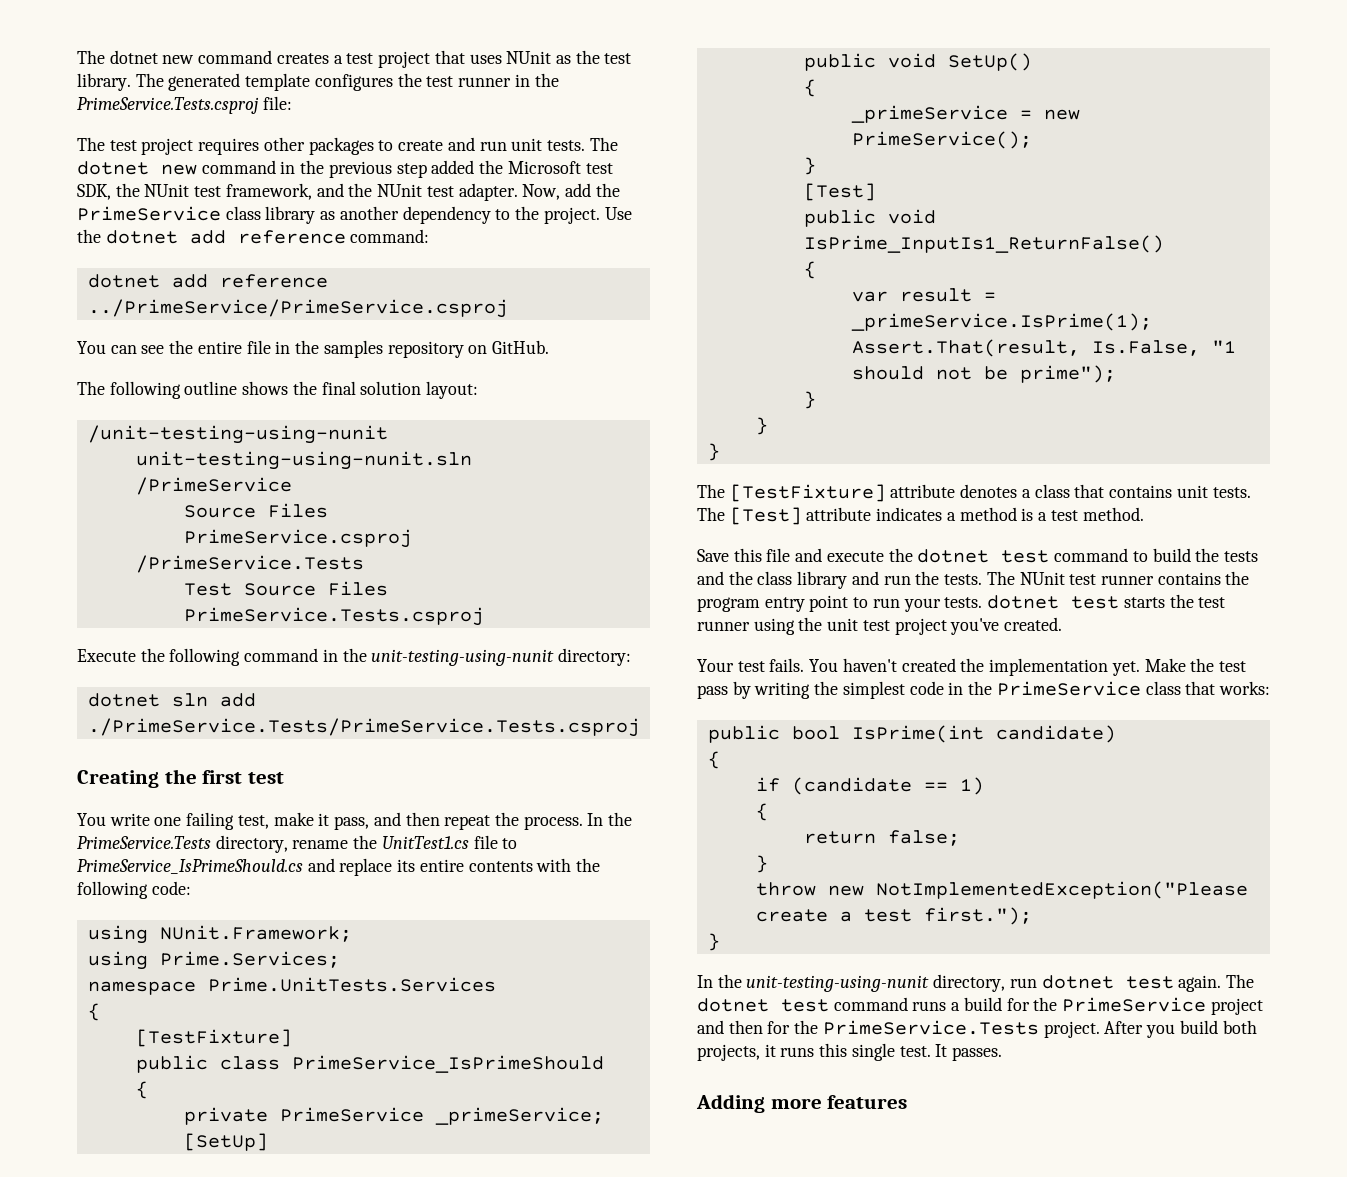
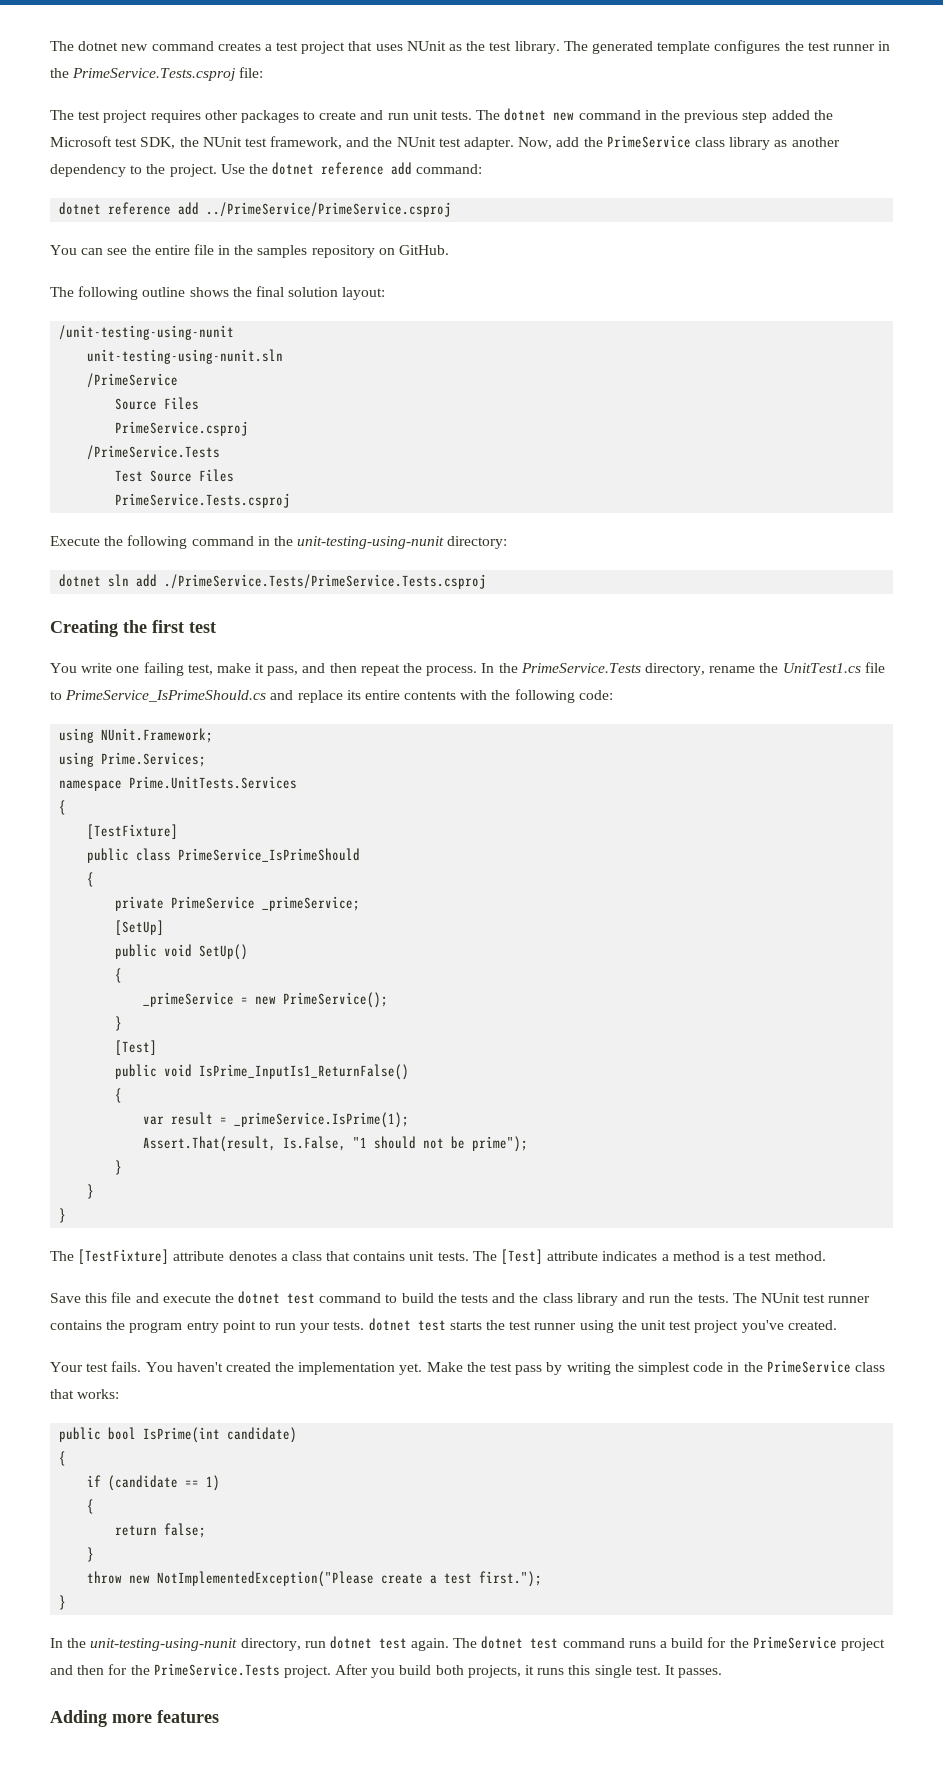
- Use the dotnet add reference command:
+ Use the dotnet reference add command:
- dotnet add reference ../PrimeService/PrimeService.csproj
+ dotnet reference add ../PrimeService/PrimeService.csproj

